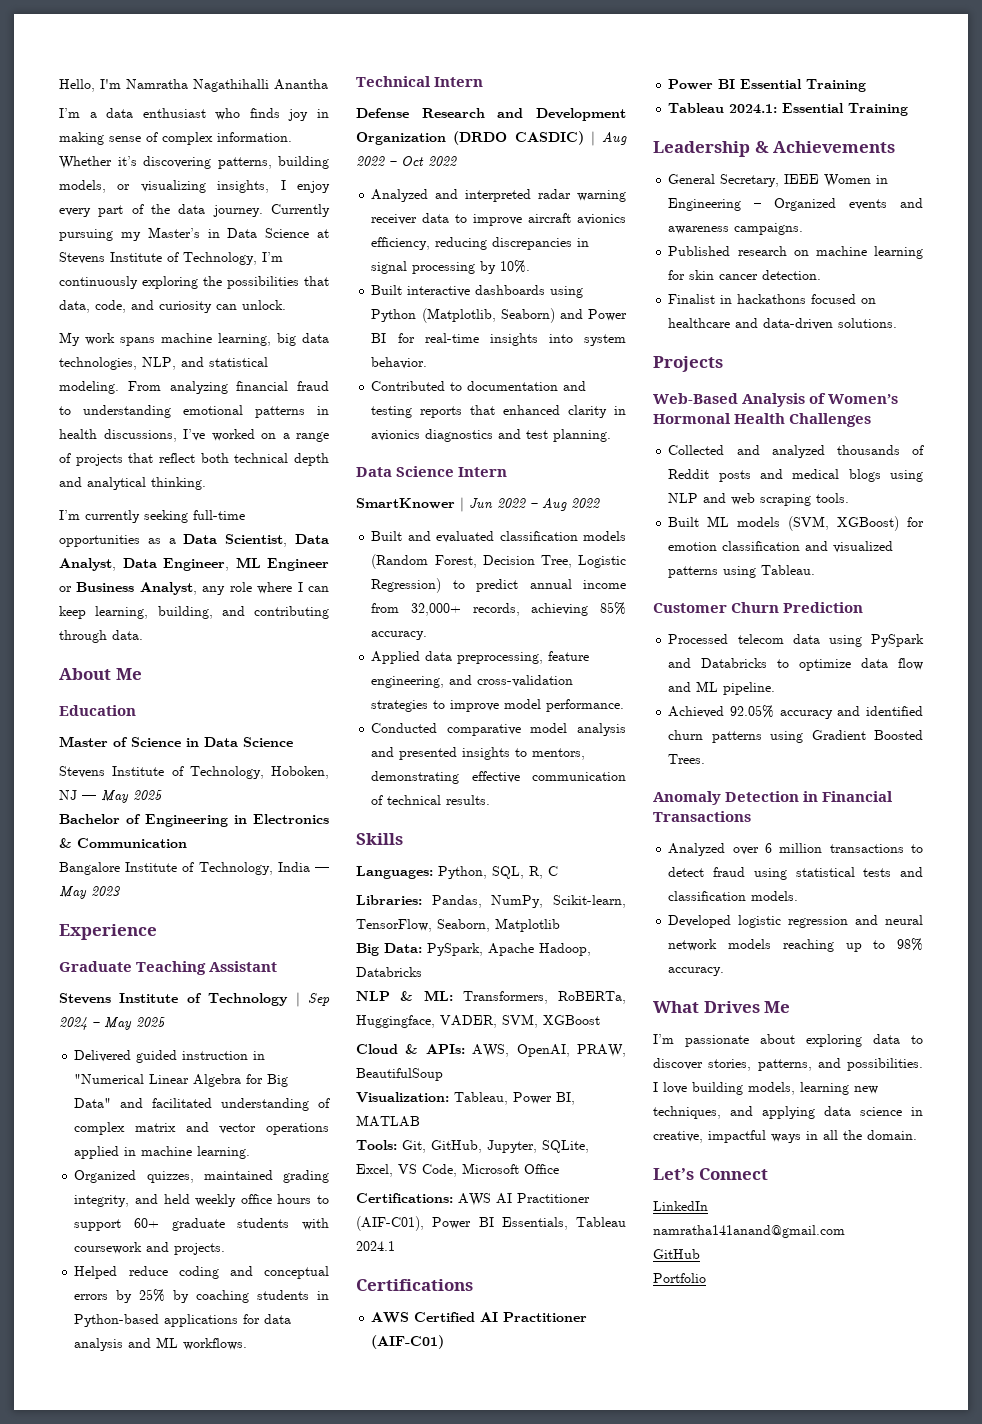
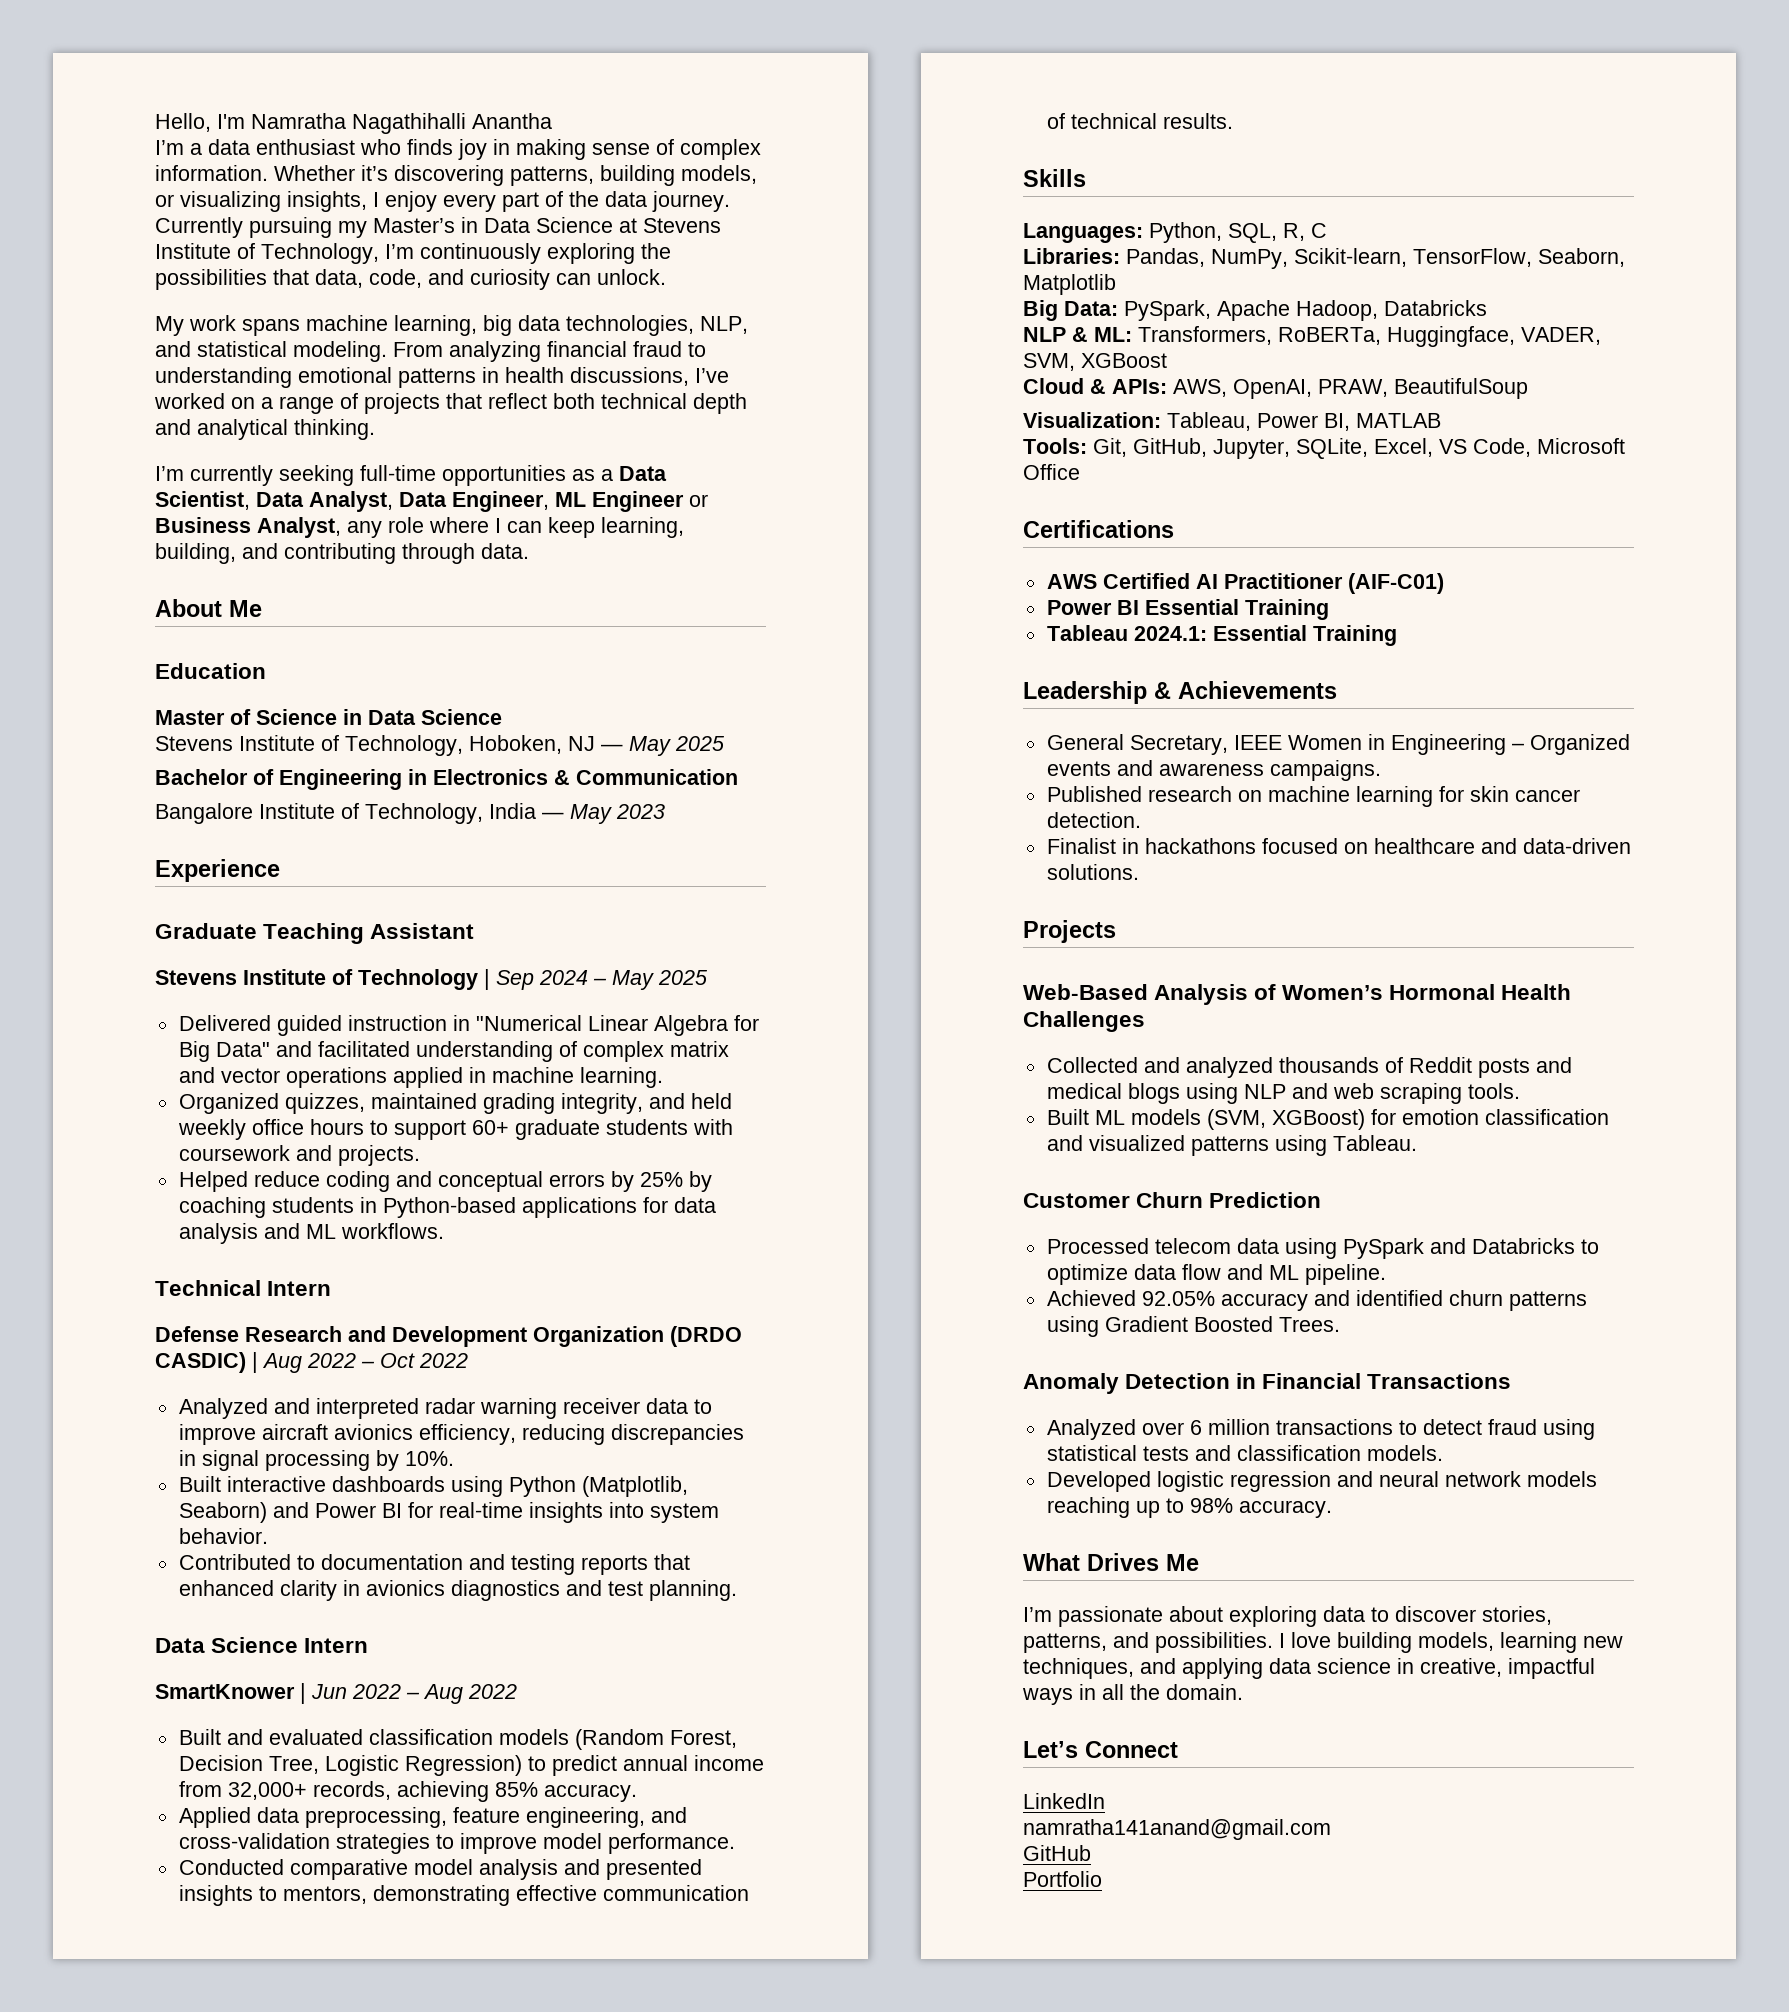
- Certifications: AWS AI Practitioner (AIF-C01), Power BI Essentials, Tableau 2024.1

